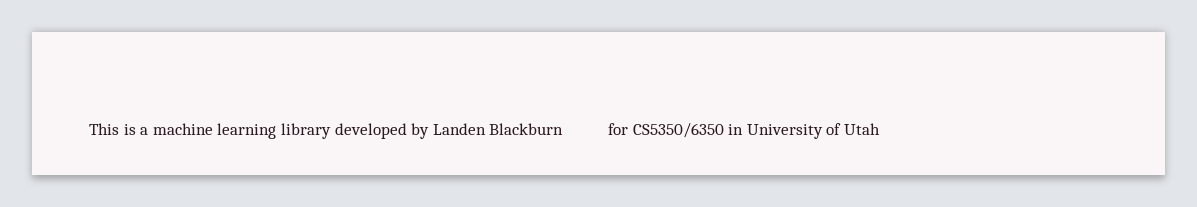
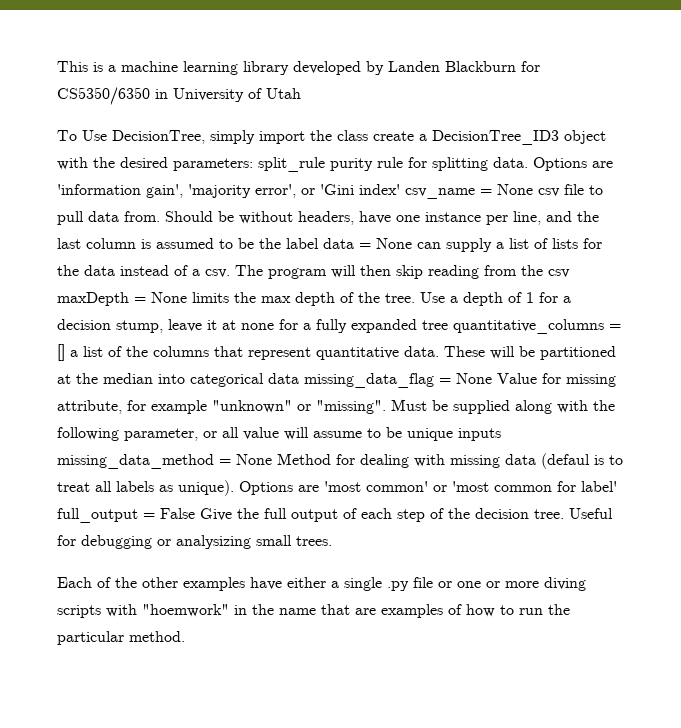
+ To Use DecisionTree, simply import the class create a DecisionTree_ID3 object with the desired parameters: split_rule purity rule for splitting data. Options are 'information gain', 'majority error', or 'Gini index' csv_name = None csv file to pull data from. Should be without headers, have one instance per line, and the last column is assumed to be the label data = None can supply a list of lists for the data instead of a csv. The program will then skip reading from the csv maxDepth = None limits the max depth of the tree. Use a depth of 1 for a decision stump, leave it at none for a fully expanded tree quantitative_columns = [] a list of the columns that represent quantitative data. These will be partitioned at the median into categorical data missing_data_flag = None Value for missing attribute, for example "unknown" or "missing". Must be supplied along with the following parameter, or all value will assume to be unique inputs missing_data_method = None Method for dealing with missing data (defaul is to treat all labels as unique). Options are 'most common' or 'most common for label' full_output = False Give the full output of each step of the decision tree. Useful for debugging or analysizing small trees.
+ Each of the other examples have either a single .py file or one or more diving scripts with "hoemwork" in the name that are examples of how to run the particular method.

